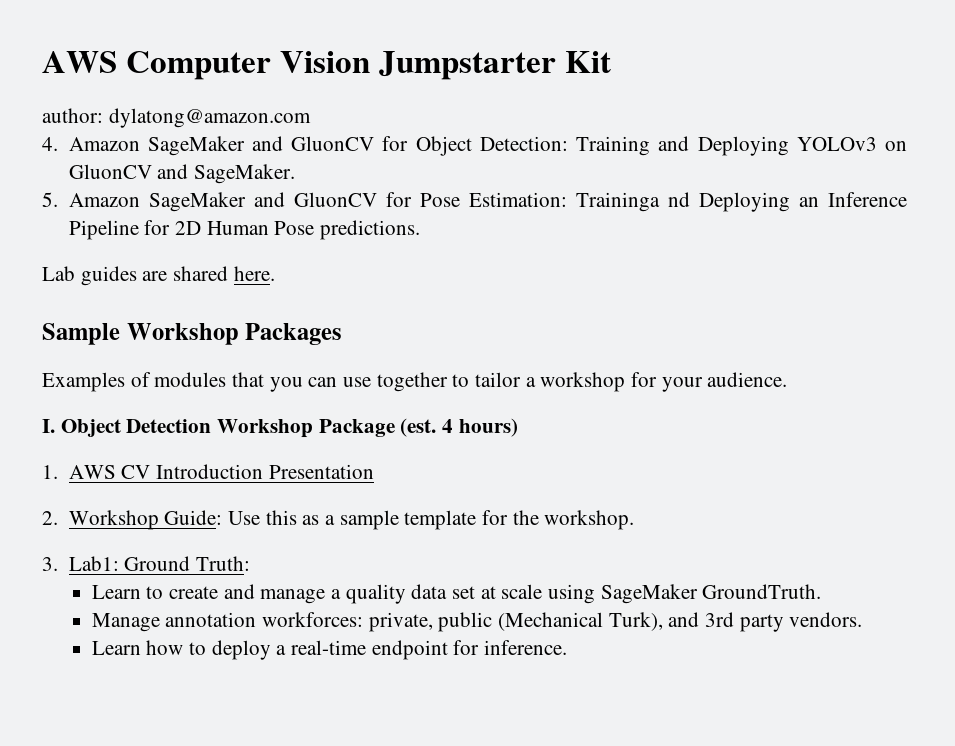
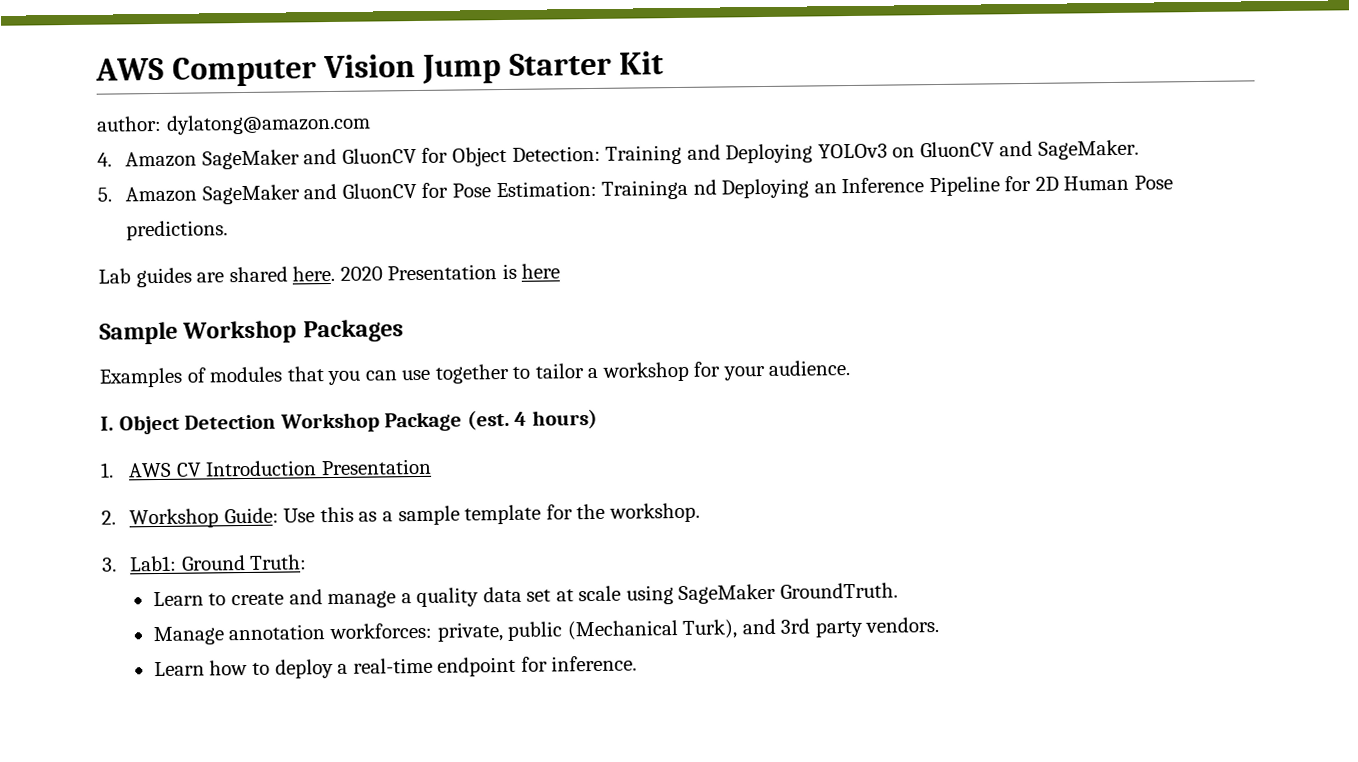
- AWS Computer Vision Jumpstarter Kit
+ AWS Computer Vision Jump Starter Kit
+ 2020 Presentation is here

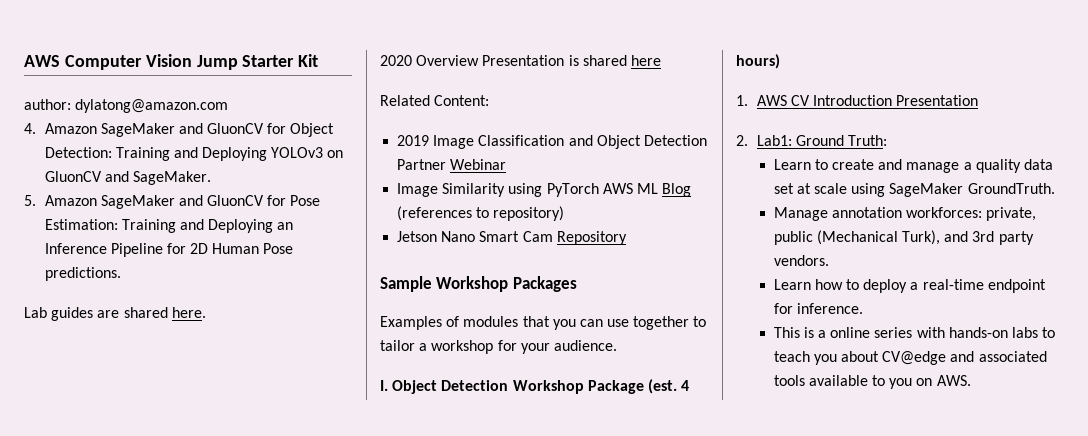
- 5. Amazon SageMaker and GluonCV for Pose Estimation: Traininga nd Deploying an Inference Pipeline for 2D Human Pose predictions.
+ 5. Amazon SageMaker and GluonCV for Pose Estimation: Training and Deploying an Inference Pipeline for 2D Human Pose predictions.
- Lab guides are shared here. 2020 Presentation is here
+ Lab guides are shared here.
+ 2020 Overview Presentation is shared here
+ Related Content:
+ 2019 Image Classification and Object Detection Partner Webinar
+ Image Similarity using PyTorch AWS ML Blog (references to repository)
+ Jetson Nano Smart Cam Repository
- 2. Workshop Guide: Use this as a sample template for the workshop.
- 3. Lab1: Ground Truth:
+ 2. Lab1: Ground Truth:
+ This is a online series with hands-on labs to teach you about CV@edge and associated tools available to you on AWS.

